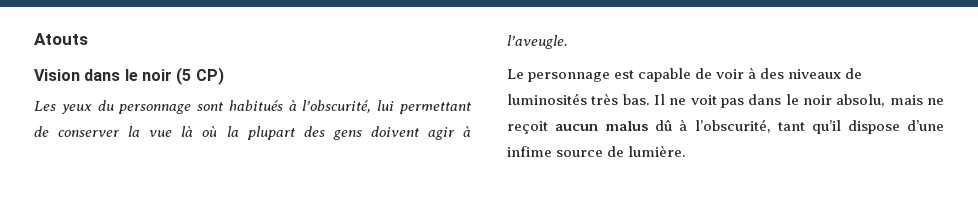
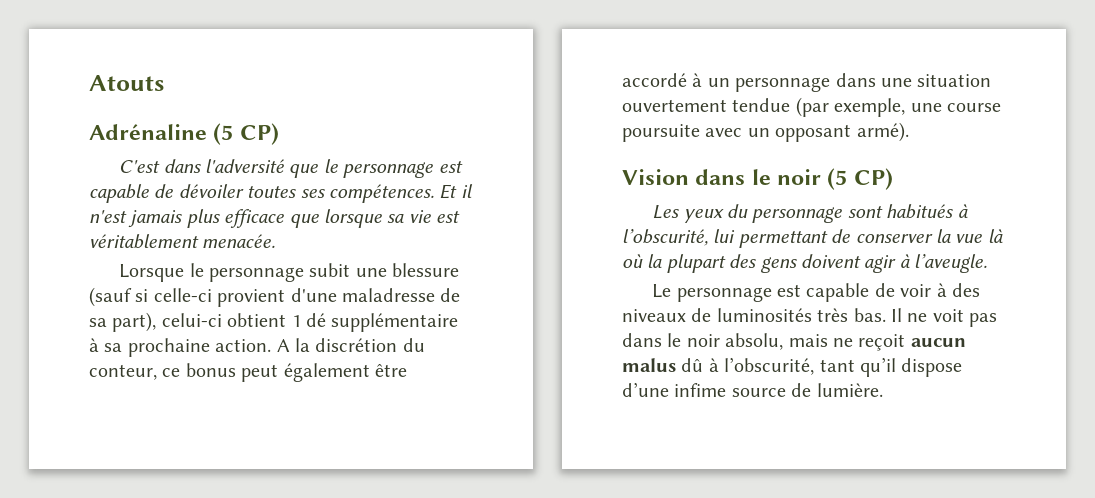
+ Adrénaline (5 CP)
+ C'est dans l'adversité que le personnage est capable de dévoiler toutes ses compétences. Et il n'est jamais plus efficace que lorsque sa vie est véritablement menacée.
+ Lorsque le personnage subit une blessure (sauf si celle-ci provient d'une maladresse de sa part), celui-ci obtient 1 dé supplémentaire à sa prochaine action. A la discrétion du conteur, ce bonus peut également être accordé à un personnage dans une situation ouvertement tendue (par exemple, une course poursuite avec un opposant armé).

